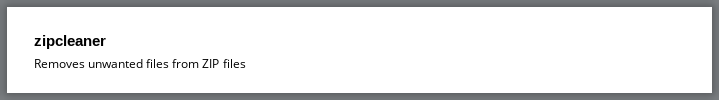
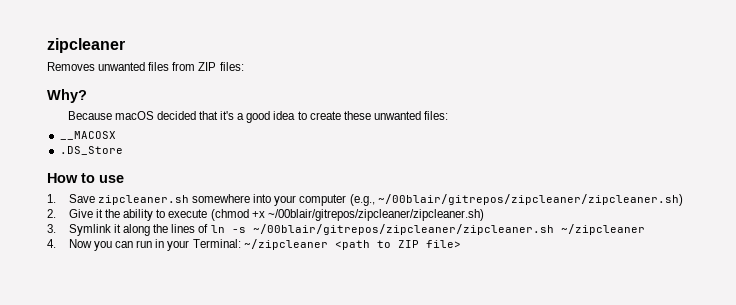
- Removes unwanted files from ZIP files
+ Removes unwanted files from ZIP files:
+ Why?
+ Because macOS decided that it's a good idea to create these unwanted files:
+ __MACOSX
+ .DS_Store
+ How to use
+ 1. Save zipcleaner.sh somewhere into your computer (e.g., ~/00blair/gitrepos/zipcleaner/zipcleaner.sh)
+ 2. Give it the ability to execute (chmod +x ~/00blair/gitrepos/zipcleaner/zipcleaner.sh)
+ 3. Symlink it along the lines of ln -s ~/00blair/gitrepos/zipcleaner/zipcleaner.sh ~/zipcleaner
+ 4. Now you can run in your Terminal: ~/zipcleaner <path to ZIP file>

